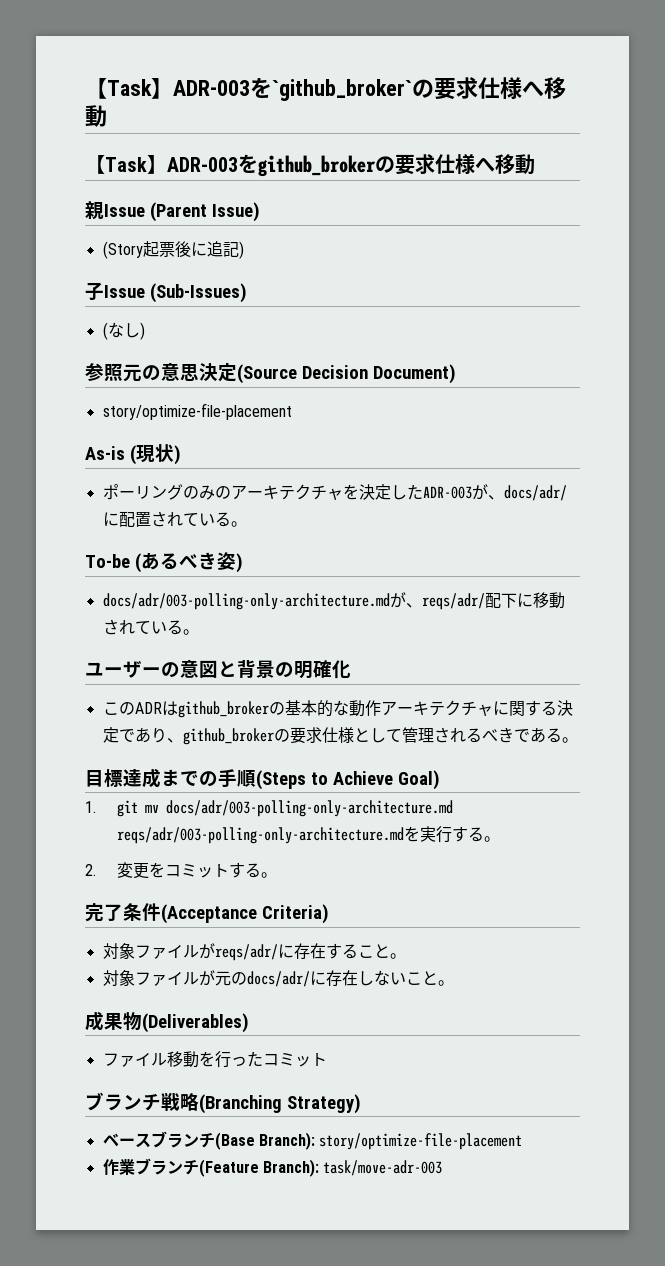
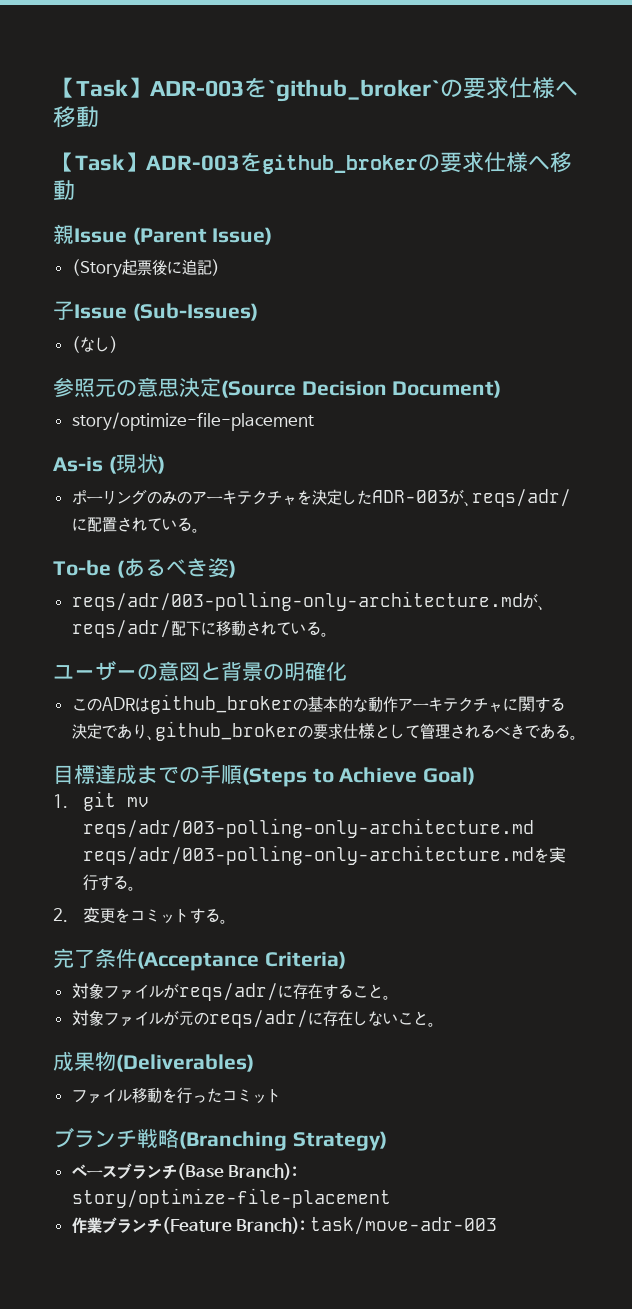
- ポーリングのみのアーキテクチャを決定したADR-003が、docs/adr/に配置されている。
+ ポーリングのみのアーキテクチャを決定したADR-003が、reqs/adr/に配置されている。
- docs/adr/003-polling-only-architecture.mdが、reqs/adr/配下に移動されている。
+ reqs/adr/003-polling-only-architecture.mdが、reqs/adr/配下に移動されている。
- 1. git mv docs/adr/003-polling-only-architecture.md reqs/adr/003-polling-only-architecture.mdを実行する。
+ 1. git mv reqs/adr/003-polling-only-architecture.md reqs/adr/003-polling-only-architecture.mdを実行する。
- 対象ファイルが元のdocs/adr/に存在しないこと。
+ 対象ファイルが元のreqs/adr/に存在しないこと。

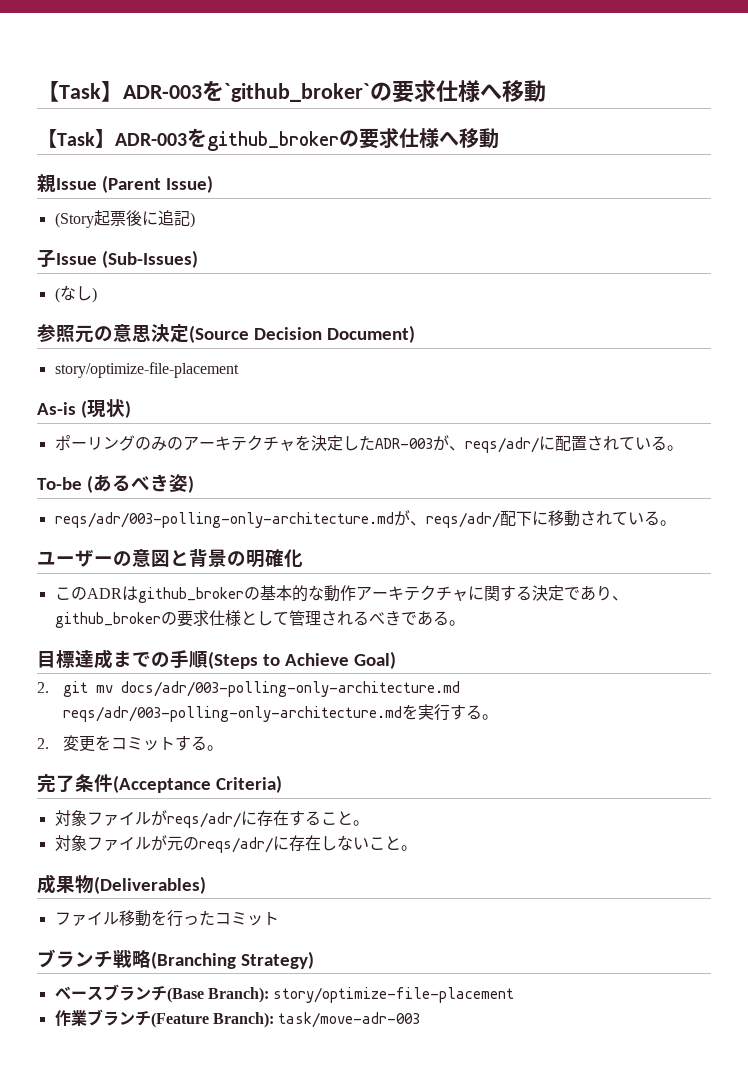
- 1. git mv reqs/adr/003-polling-only-architecture.md reqs/adr/003-polling-only-architecture.mdを実行する。
+ 2. git mv docs/adr/003-polling-only-architecture.md reqs/adr/003-polling-only-architecture.mdを実行する。

